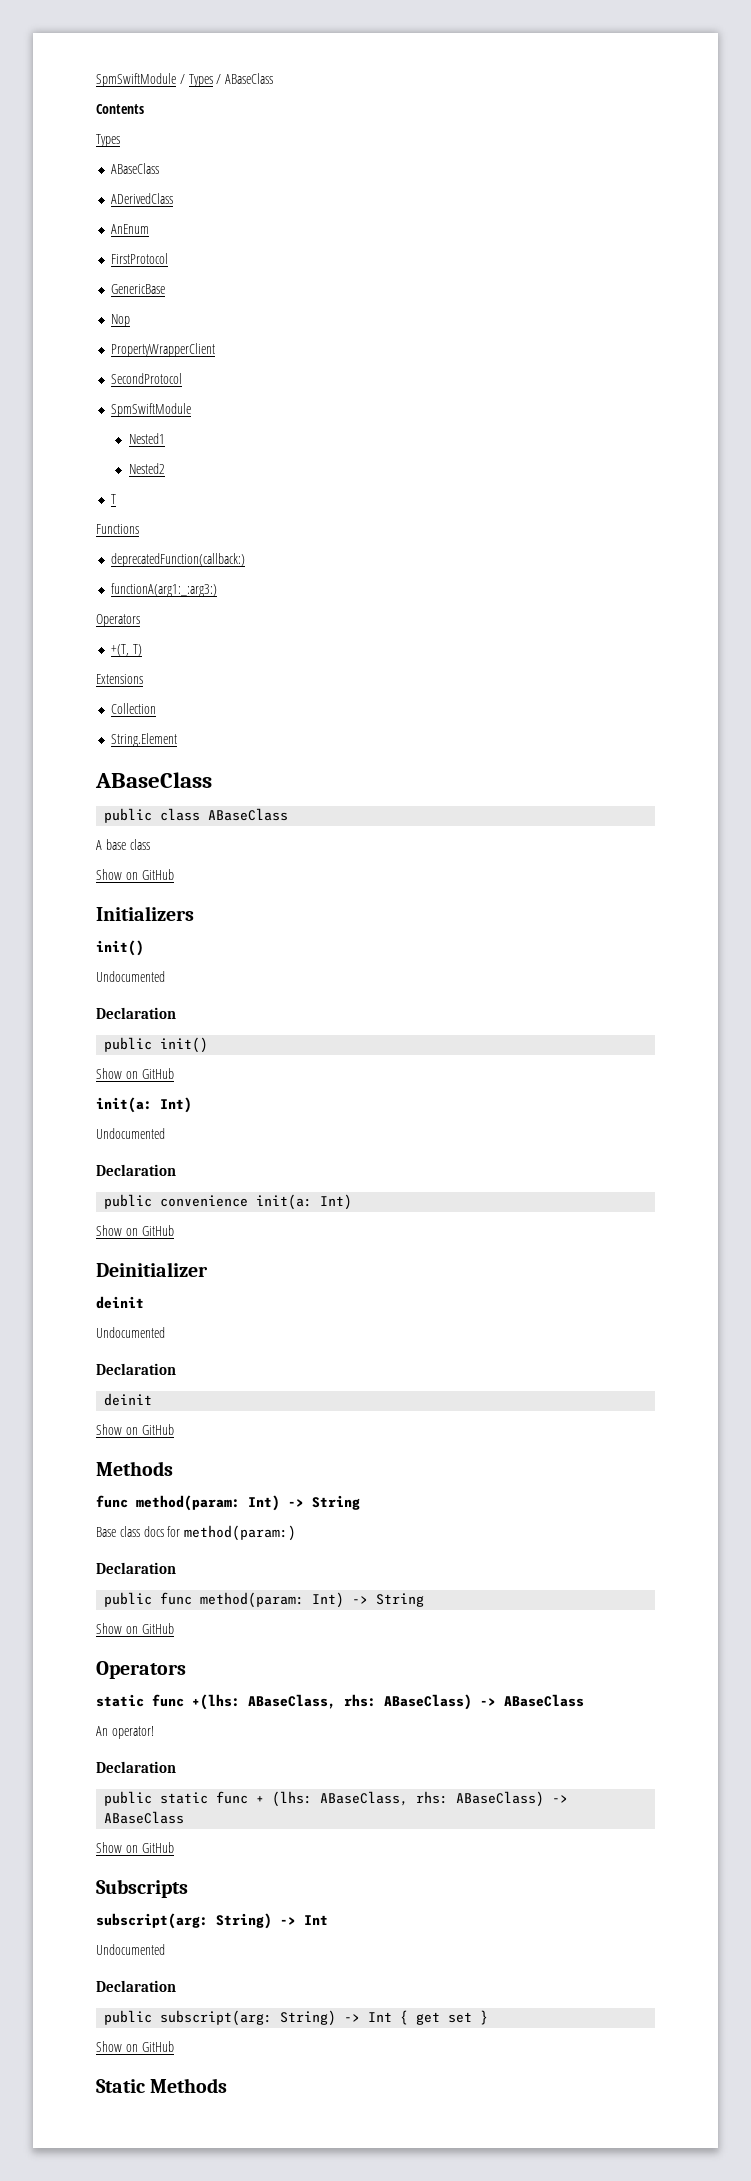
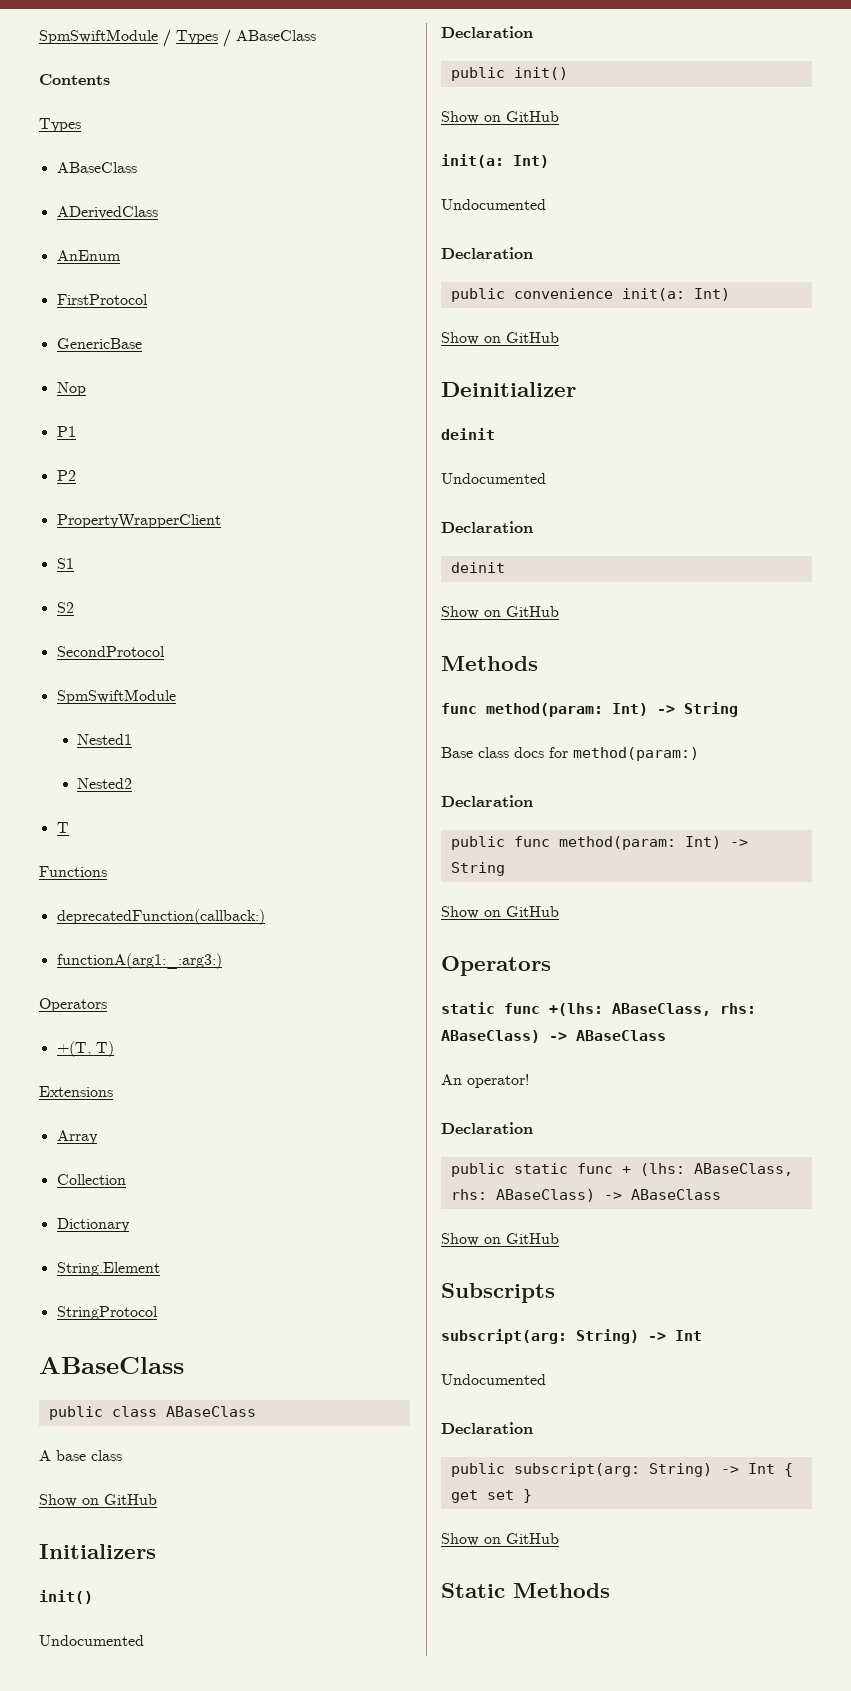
+ P1
+ P2
+ S1
+ S2
+ Array
+ Dictionary
+ StringProtocol

